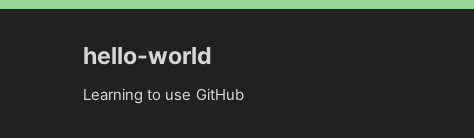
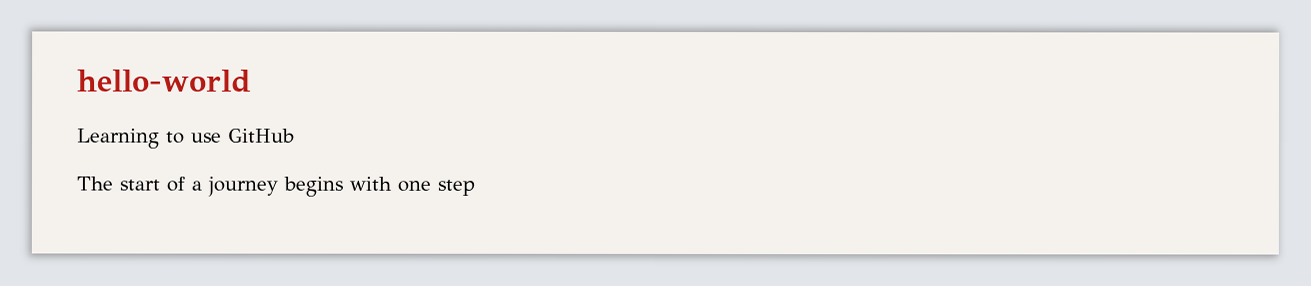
+ The start of a journey begins with one step

